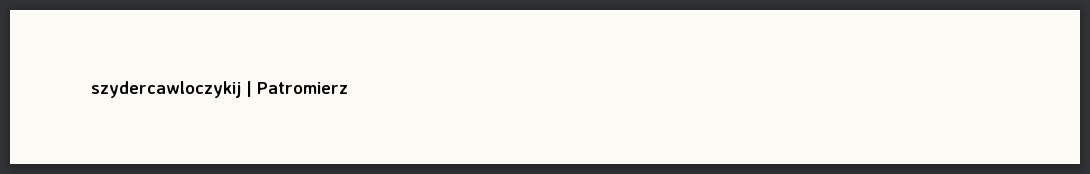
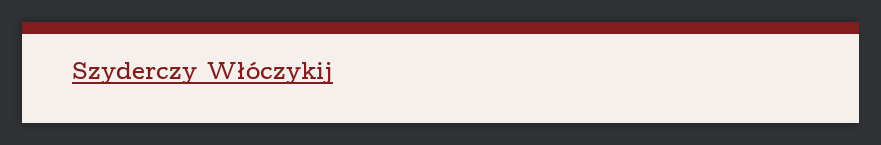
- szydercawloczykij | Patromierz
+ Szyderczy Włóczykij

